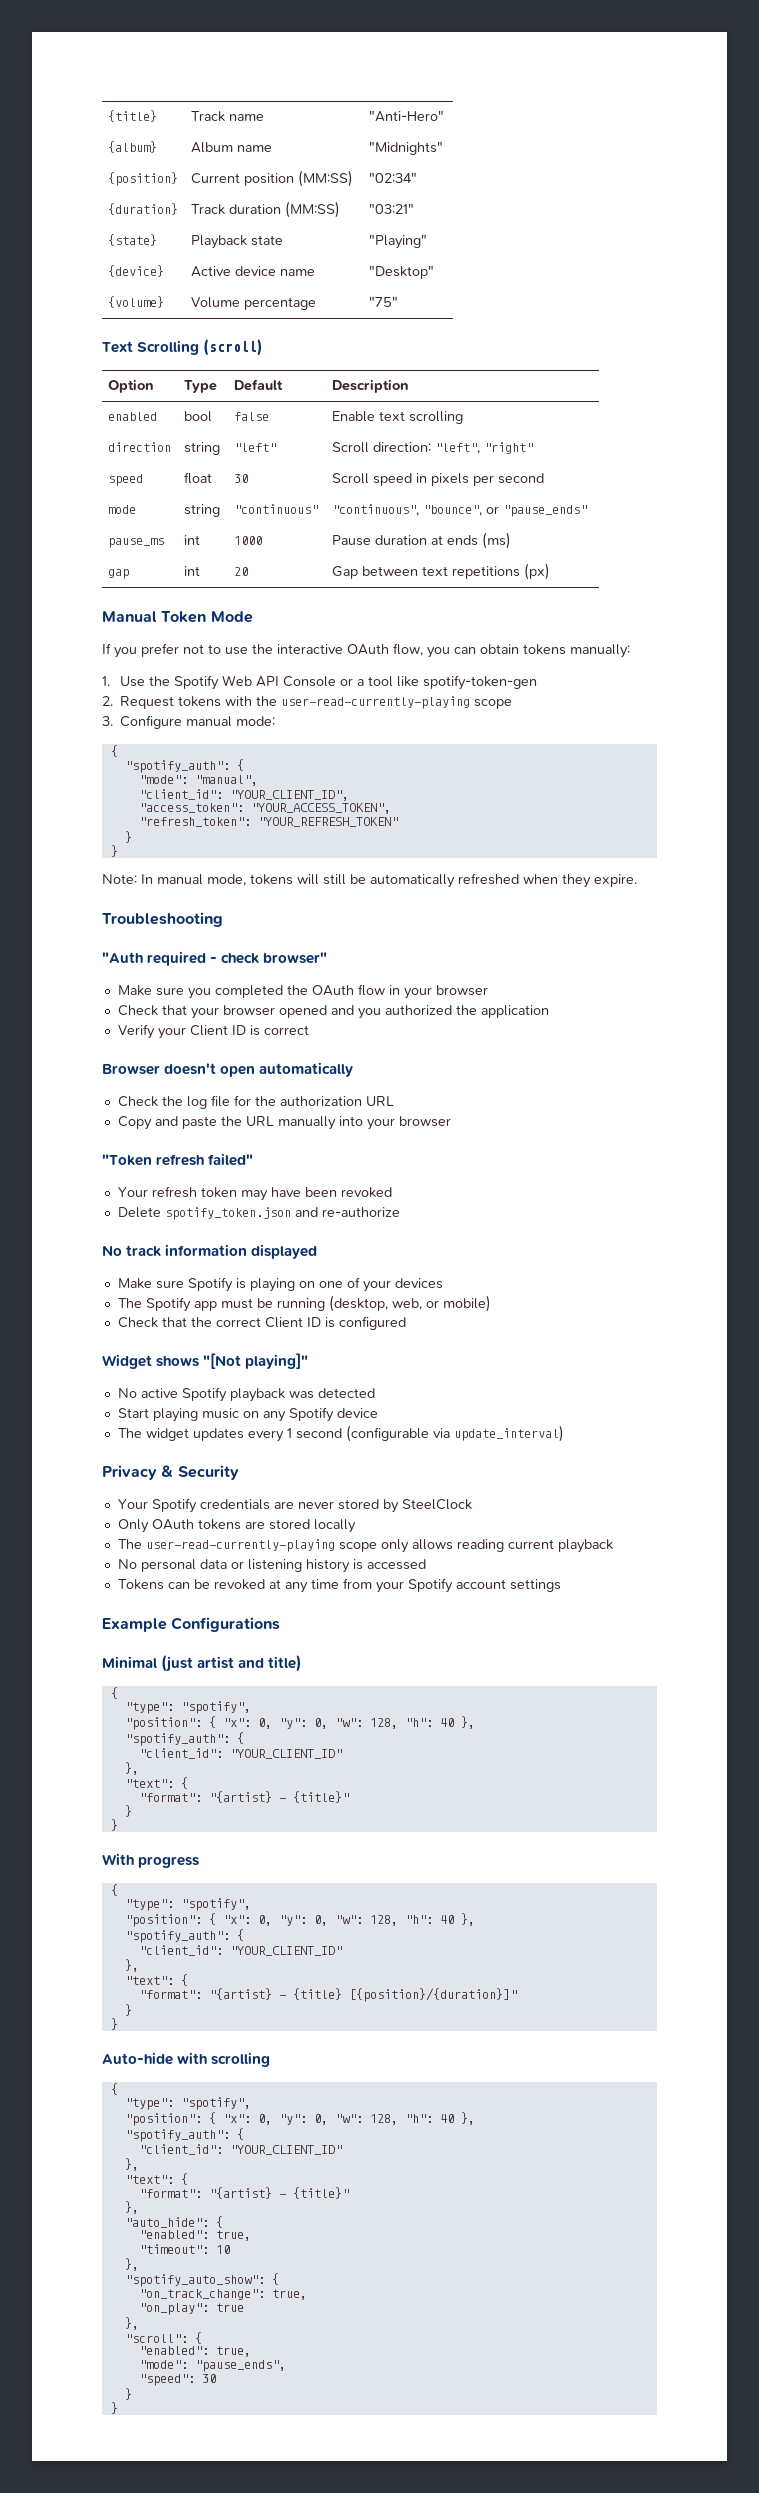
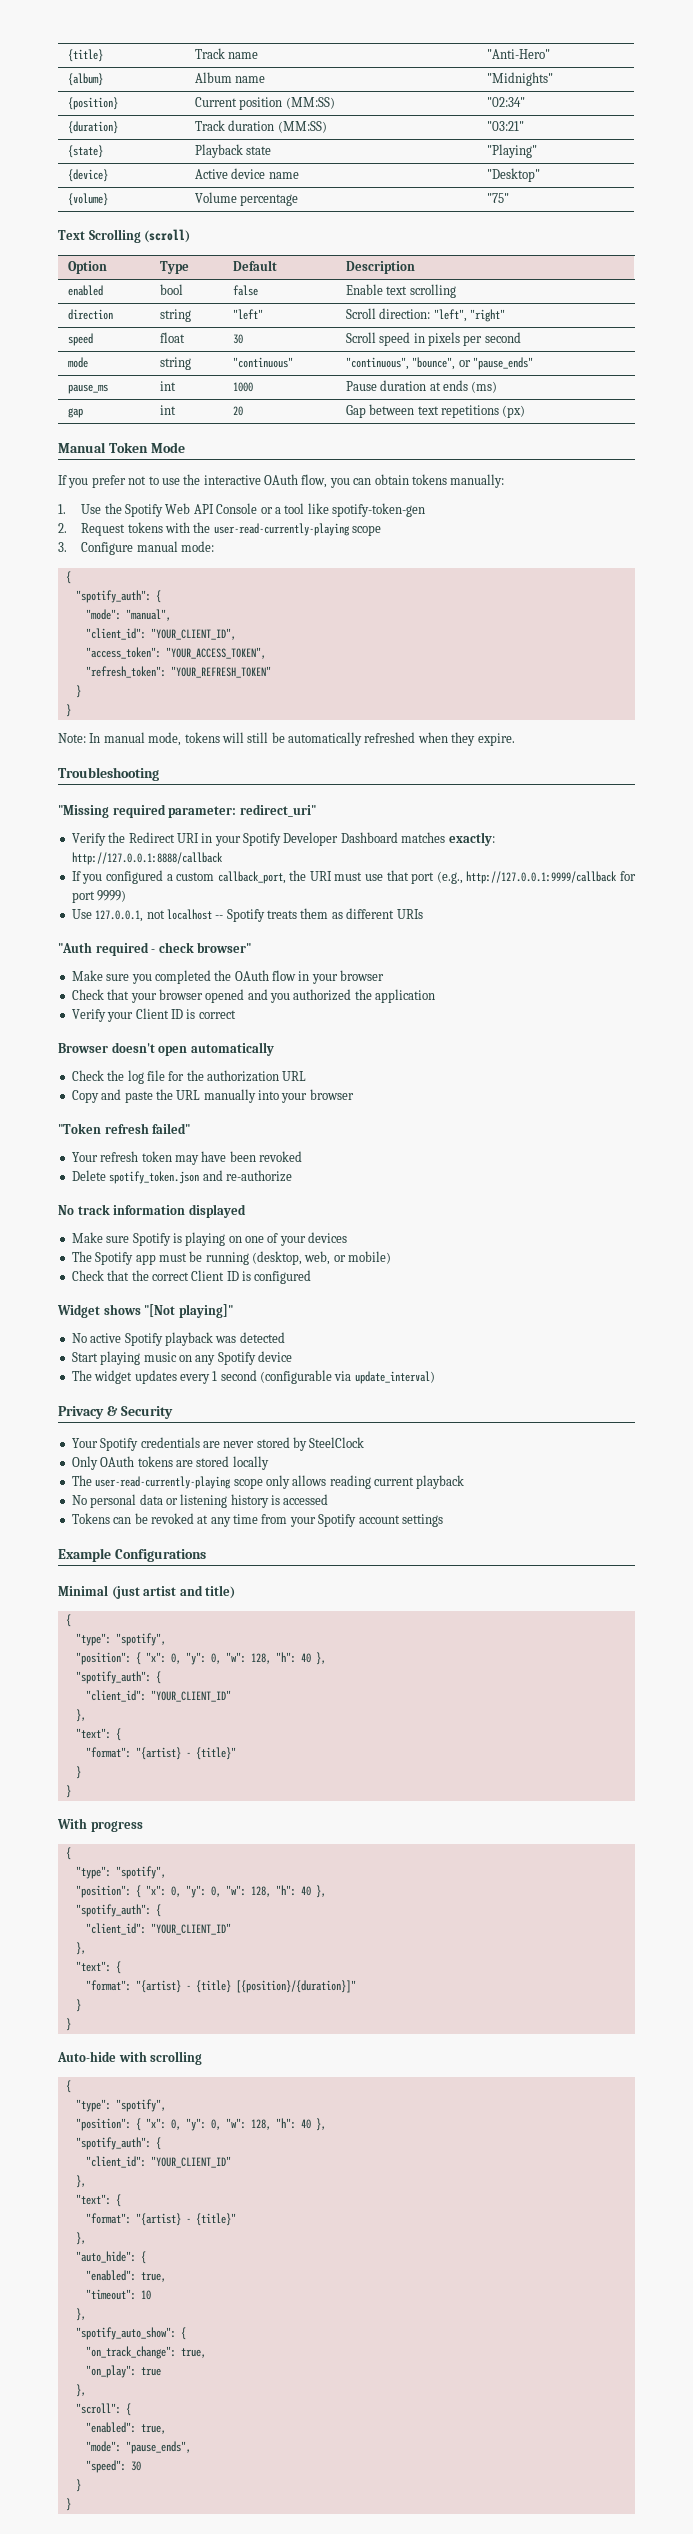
+ "Missing required parameter: redirect_uri"
+ Verify the Redirect URI in your Spotify Developer Dashboard matches exactly: http://127.0.0.1:8888/callback
+ If you configured a custom callback_port, the URI must use that port (e.g., http://127.0.0.1:9999/callback for port 9999)
+ Use 127.0.0.1, not localhost -- Spotify treats them as different URIs

